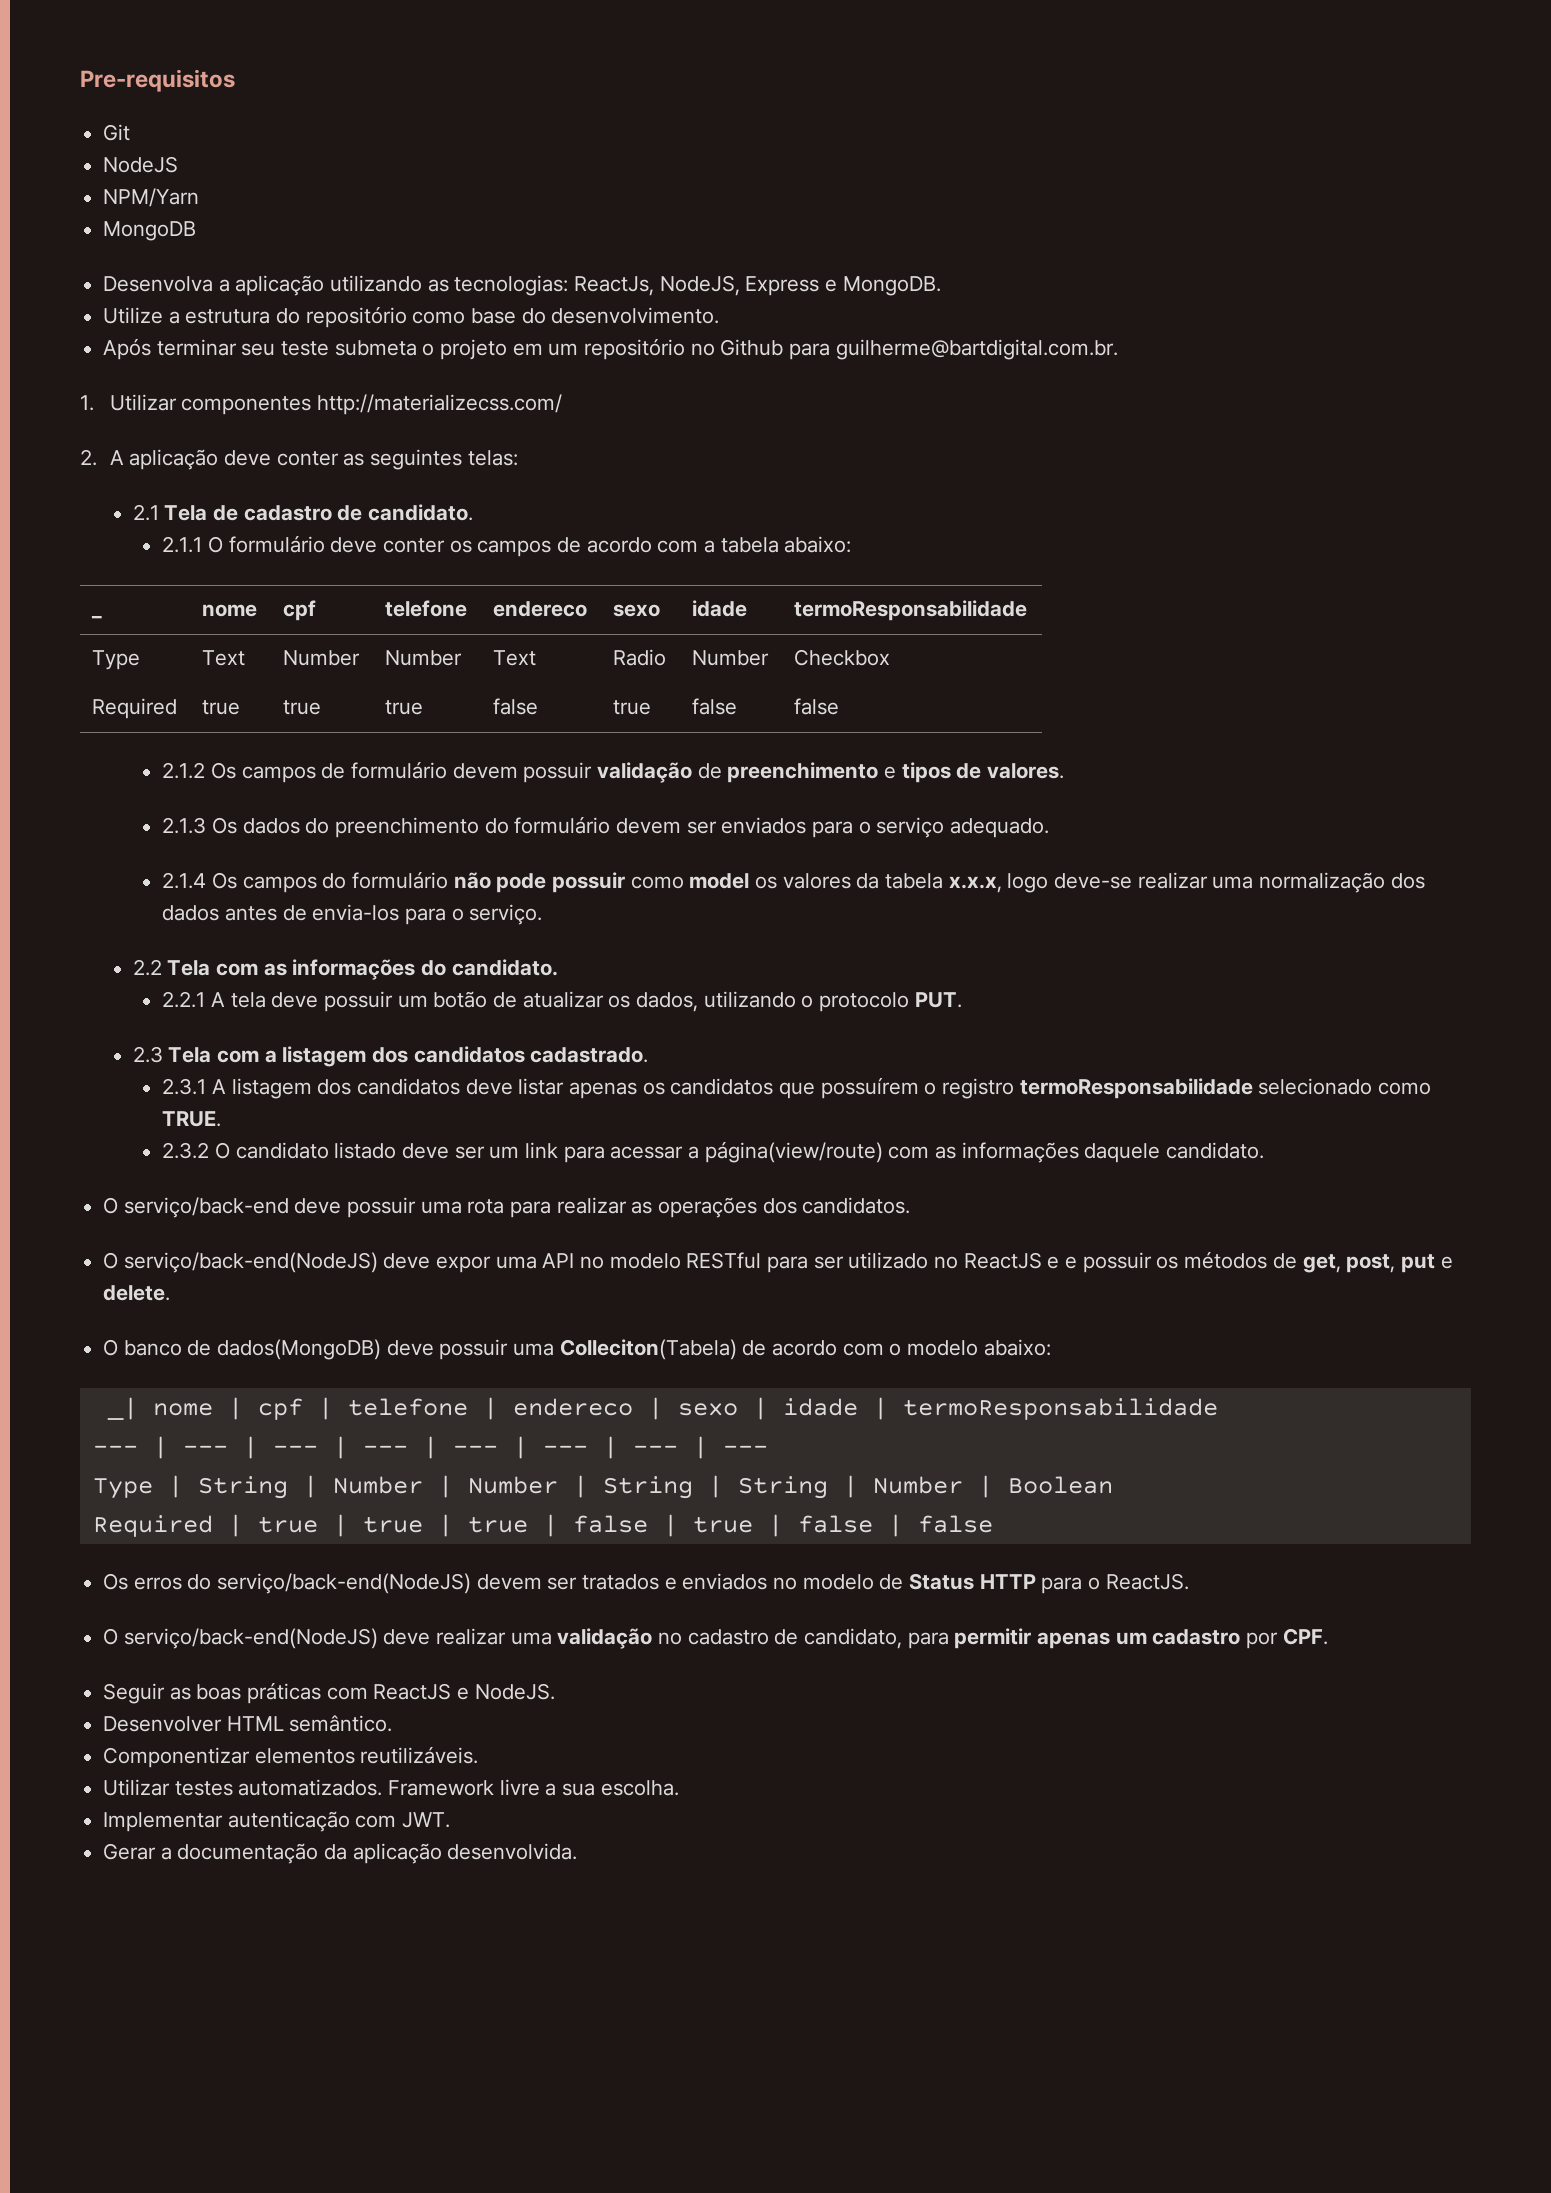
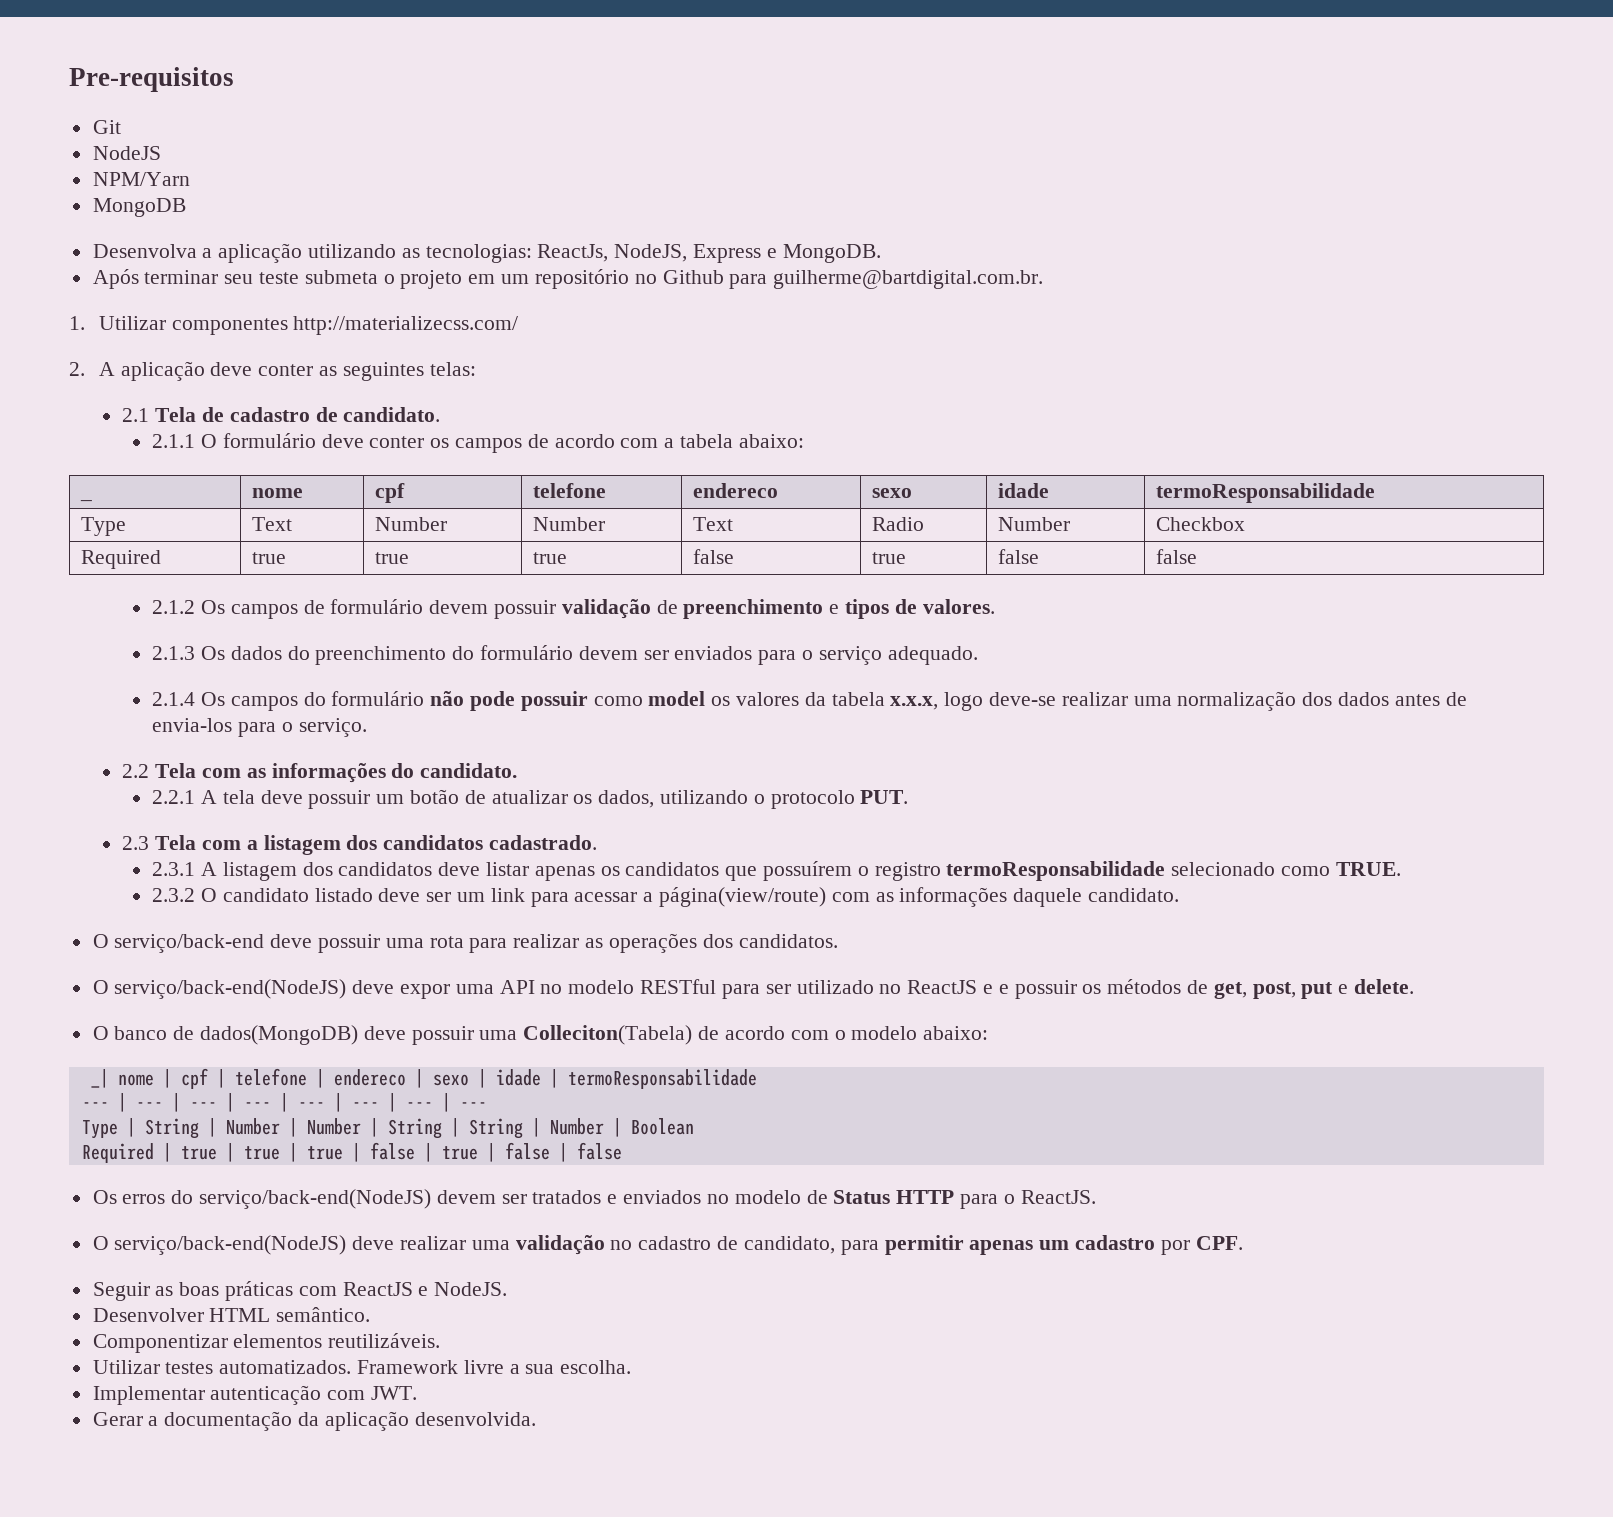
- Utilize a estrutura do repositório como base do desenvolvimento.

